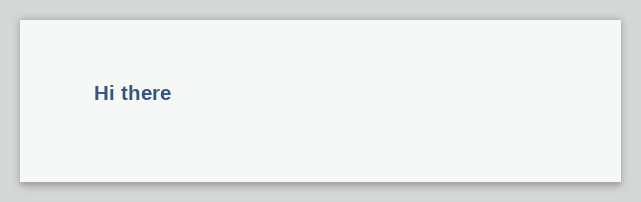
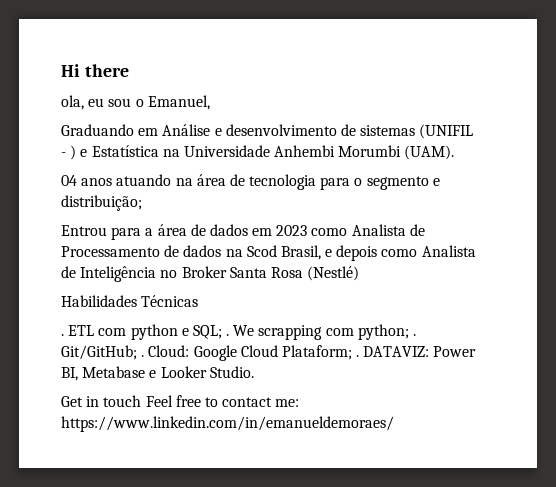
+ ola, eu sou o Emanuel,
+ Graduando em Análise e desenvolvimento de sistemas (UNIFIL - ) e Estatística na Universidade Anhembi Morumbi (UAM).
+ 04 anos atuando na área de tecnologia para o segmento e distribuição;
+ Entrou para a área de dados em 2023 como Analista de Processamento de dados na Scod Brasil, e depois como Analista de Inteligência no Broker Santa Rosa (Nestlé)
+ Habilidades Técnicas
+ . ETL com python e SQL; . We scrapping com python; . Git/GitHub; . Cloud: Google Cloud Plataform; . DATAVIZ: Power BI, Metabase e Looker Studio.
+ Get in touch Feel free to contact me: https://www.linkedin.com/in/emanueldemoraes/

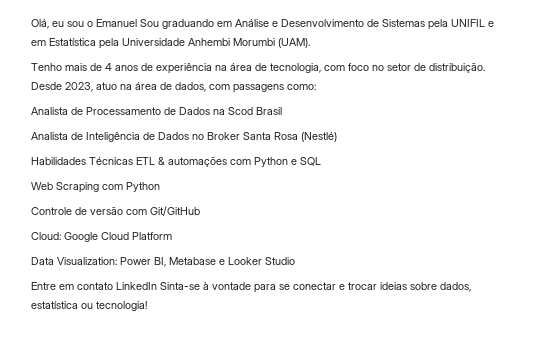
- Hi there
- ola, eu sou o Emanuel,
- Graduando em Análise e desenvolvimento de sistemas (UNIFIL - ) e Estatística na Universidade Anhembi Morumbi (UAM).
- 04 anos atuando na área de tecnologia para o segmento e distribuição;
- Entrou para a área de dados em 2023 como Analista de Processamento de dados na Scod Brasil, e depois como Analista de Inteligência no Broker Santa Rosa (Nestlé)
+ Olá, eu sou o Emanuel Sou graduando em Análise e Desenvolvimento de Sistemas pela UNIFIL e em Estatística pela Universidade Anhembi Morumbi (UAM).
+ Tenho mais de 4 anos de experiência na área de tecnologia, com foco no setor de distribuição. Desde 2023, atuo na área de dados, com passagens como:
+ Analista de Processamento de Dados na Scod Brasil
+ Analista de Inteligência de Dados no Broker Santa Rosa (Nestlé)
- Habilidades Técnicas
- . ETL com python e SQL; . We scrapping com python; . Git/GitHub; . Cloud: Google Cloud Plataform; . DATAVIZ: Power BI, Metabase e Looker Studio.
- Get in touch Feel free to contact me: https://www.linkedin.com/in/emanueldemoraes/
+ Habilidades Técnicas ETL & automações com Python e SQL
+ Web Scraping com Python
+ Controle de versão com Git/GitHub
+ Cloud: Google Cloud Platform
+ Data Visualization: Power BI, Metabase e Looker Studio
+ Entre em contato LinkedIn Sinta-se à vontade para se conectar e trocar ideias sobre dados, estatística ou tecnologia!

